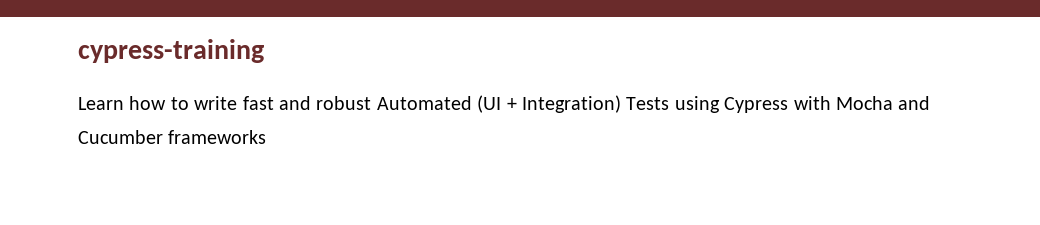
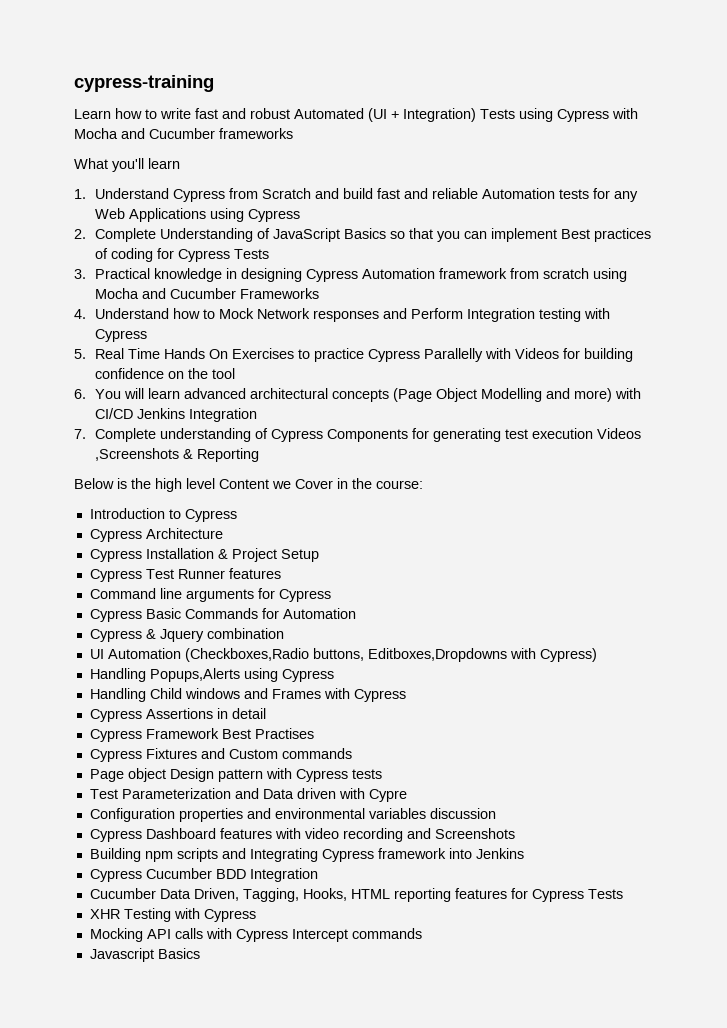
+ What you'll learn
+ 1. Understand Cypress from Scratch and build fast and reliable Automation tests for any Web Applications using Cypress
+ 2. Complete Understanding of JavaScript Basics so that you can implement Best practices of coding for Cypress Tests
+ 3. Practical knowledge in designing Cypress Automation framework from scratch using Mocha and Cucumber Frameworks
+ 4. Understand how to Mock Network responses and Perform Integration testing with Cypress
+ 5. Real Time Hands On Exercises to practice Cypress Parallelly with Videos for building confidence on the tool
+ 6. You will learn advanced architectural concepts (Page Object Modelling and more) with CI/CD Jenkins Integration
+ 7. Complete understanding of Cypress Components for generating test execution Videos ,Screenshots & Reporting
+ Below is the high level Content we Cover in the course:
+ Introduction to Cypress
+ Cypress Architecture
+ Cypress Installation & Project Setup
+ Cypress Test Runner features
+ Command line arguments for Cypress
+ Cypress Basic Commands for Automation
+ Cypress & Jquery combination
+ UI Automation (Checkboxes,Radio buttons, Editboxes,Dropdowns with Cypress)
+ Handling Popups,Alerts using Cypress
+ Handling Child windows and Frames with Cypress
+ Cypress Assertions in detail
+ Cypress Framework Best Practises
+ Cypress Fixtures and Custom commands
+ Page object Design pattern with Cypress tests
+ Test Parameterization and Data driven with Cypre
+ Configuration properties and environmental variables discussion
+ Cypress Dashboard features with video recording and Screenshots
+ Building npm scripts and Integrating Cypress framework into Jenkins
+ Cypress Cucumber BDD Integration
+ Cucumber Data Driven, Tagging, Hooks, HTML reporting features for Cypress Tests
+ XHR Testing with Cypress
+ Mocking API calls with Cypress Intercept commands
+ Javascript Basics

